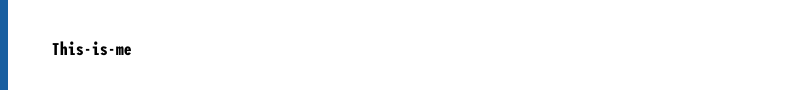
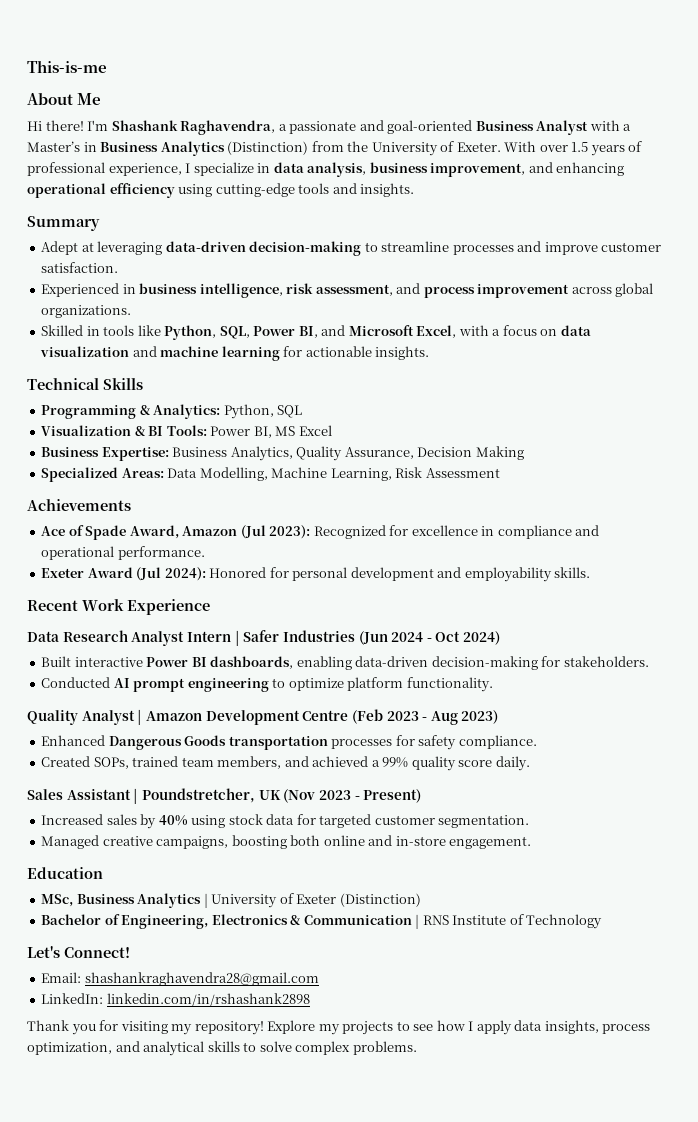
+ About Me
+ Hi there! I'm Shashank Raghavendra, a passionate and goal-oriented Business Analyst with a Master’s in Business Analytics (Distinction) from the University of Exeter. With over 1.5 years of professional experience, I specialize in data analysis, business improvement, and enhancing operational efficiency using cutting-edge tools and insights.
+ Summary
+ Adept at leveraging data-driven decision-making to streamline processes and improve customer satisfaction.
+ Experienced in business intelligence, risk assessment, and process improvement across global organizations.
+ Skilled in tools like Python, SQL, Power BI, and Microsoft Excel, with a focus on data visualization and machine learning for actionable insights.
+ Technical Skills
+ Programming & Analytics: Python, SQL
+ Visualization & BI Tools: Power BI, MS Excel
+ Business Expertise: Business Analytics, Quality Assurance, Decision Making
+ Specialized Areas: Data Modelling, Machine Learning, Risk Assessment
+ Achievements
+ Ace of Spade Award, Amazon (Jul 2023): Recognized for excellence in compliance and operational performance.
+ Exeter Award (Jul 2024): Honored for personal development and employability skills.
+ Recent Work Experience
+ Data Research Analyst Intern | Safer Industries (Jun 2024 - Oct 2024)
+ Built interactive Power BI dashboards, enabling data-driven decision-making for stakeholders.
+ Conducted AI prompt engineering to optimize platform functionality.
+ Quality Analyst | Amazon Development Centre (Feb 2023 - Aug 2023)
+ Enhanced Dangerous Goods transportation processes for safety compliance.
+ Created SOPs, trained team members, and achieved a 99% quality score daily.
+ Sales Assistant | Poundstretcher, UK (Nov 2023 - Present)
+ Increased sales by 40% using stock data for targeted customer segmentation.
+ Managed creative campaigns, boosting both online and in-store engagement.
+ Education
+ MSc, Business Analytics | University of Exeter (Distinction)
+ Bachelor of Engineering, Electronics & Communication | RNS Institute of Technology
+ Let's Connect!
+ Email: shashankraghavendra28@gmail.com
+ LinkedIn: linkedin.com/in/rshashank2898
+ Thank you for visiting my repository! Explore my projects to see how I apply data insights, process optimization, and analytical skills to solve complex problems.

